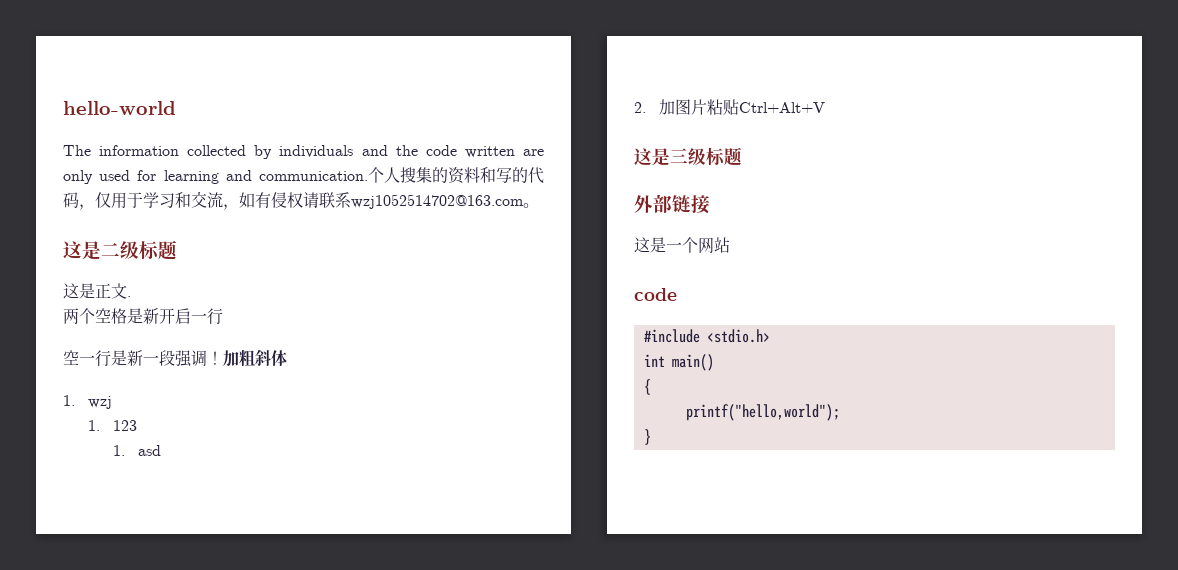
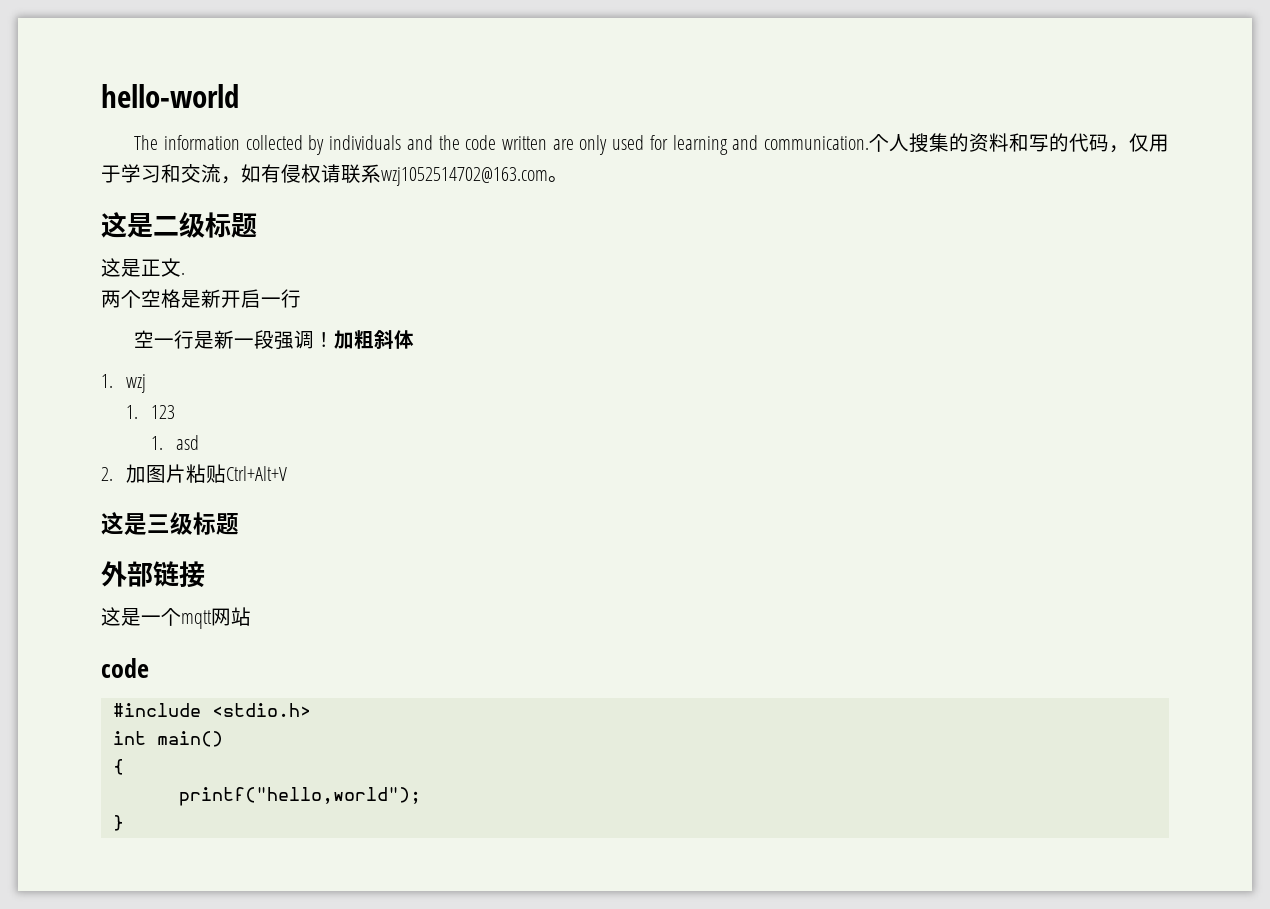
- 这是一个网站
+ 这是一个mqtt网站

